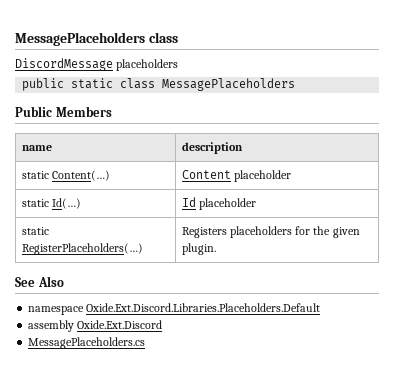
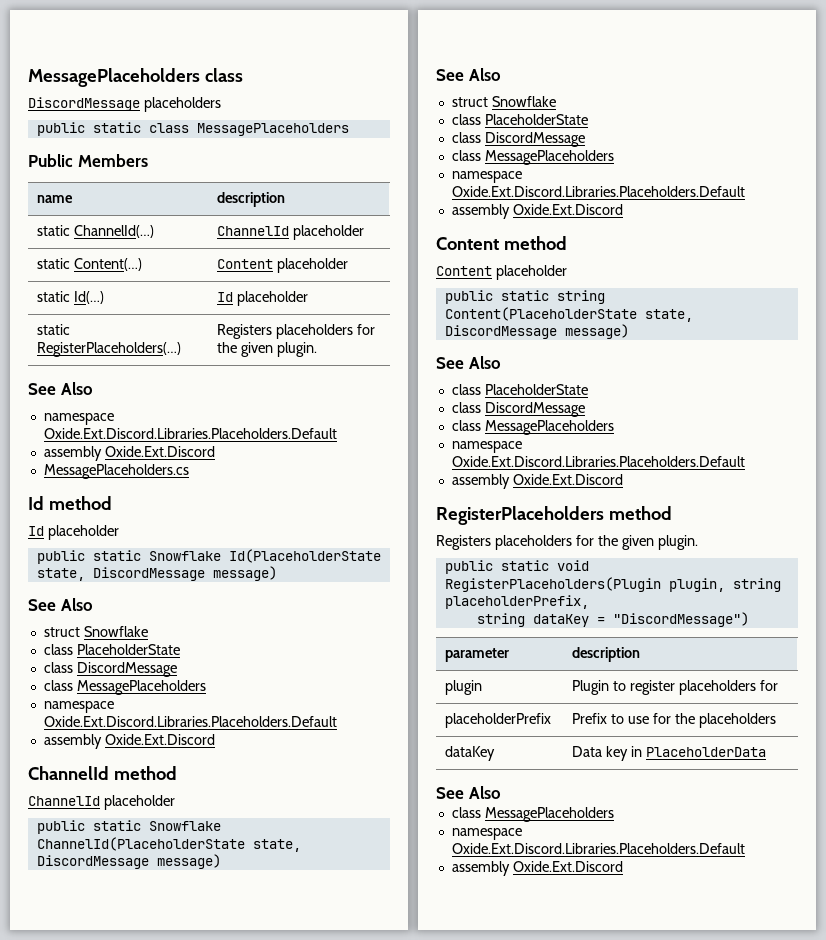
+ static ChannelId(…) | ChannelId placeholder
+ Id method
+ Id placeholder
+ public static Snowflake Id(PlaceholderState state, DiscordMessage message)
+ See Also
+ struct Snowflake
+ class PlaceholderState
+ class DiscordMessage
+ class MessagePlaceholders
+ namespace Oxide.Ext.Discord.Libraries.Placeholders.Default
+ assembly Oxide.Ext.Discord
+ ChannelId method
+ ChannelId placeholder
+ public static Snowflake ChannelId(PlaceholderState state, DiscordMessage message)
+ See Also
+ struct Snowflake
+ class PlaceholderState
+ class DiscordMessage
+ class MessagePlaceholders
+ namespace Oxide.Ext.Discord.Libraries.Placeholders.Default
+ assembly Oxide.Ext.Discord
+ Content method
+ Content placeholder
+ public static string Content(PlaceholderState state, DiscordMessage message)
+ See Also
+ class PlaceholderState
+ class DiscordMessage
+ class MessagePlaceholders
+ namespace Oxide.Ext.Discord.Libraries.Placeholders.Default
+ assembly Oxide.Ext.Discord
+ RegisterPlaceholders method
+ Registers placeholders for the given plugin.
+ public static void RegisterPlaceholders(Plugin plugin, string placeholderPrefix,
+ string dataKey = "DiscordMessage")
+ parameter | description
+ plugin | Plugin to register placeholders for
+ placeholderPrefix | Prefix to use for the placeholders
+ dataKey | Data key in PlaceholderData
+ See Also
+ class MessagePlaceholders
+ namespace Oxide.Ext.Discord.Libraries.Placeholders.Default
+ assembly Oxide.Ext.Discord

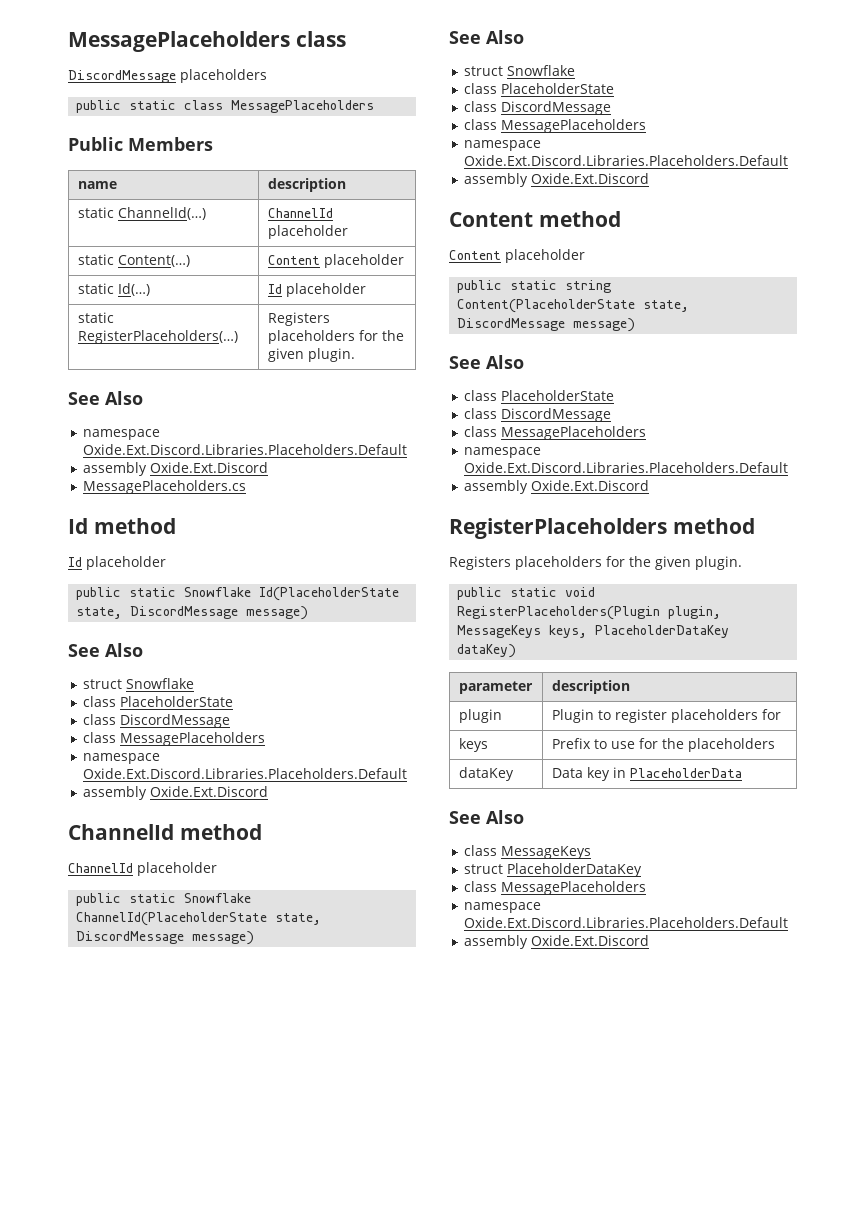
- public static void RegisterPlaceholders(Plugin plugin, string placeholderPrefix,
- string dataKey = "DiscordMessage")
+ public static void RegisterPlaceholders(Plugin plugin, MessageKeys keys, PlaceholderDataKey dataKey)
- placeholderPrefix | Prefix to use for the placeholders
+ keys | Prefix to use for the placeholders
+ class MessageKeys
+ struct PlaceholderDataKey

